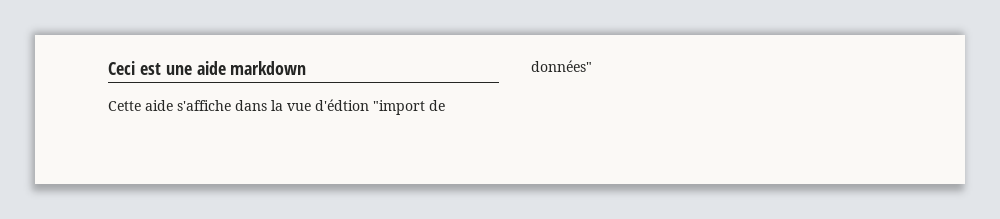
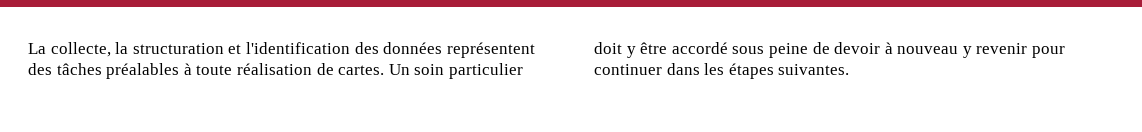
- Ceci est une aide markdown
- Cette aide s'affiche dans la vue d'édtion "import de données"
+ La collecte, la structuration et l'identification des données représentent des tâches préalables à toute réalisation de cartes. Un soin particulier doit y être accordé sous peine de devoir à nouveau y revenir pour continuer dans les étapes suivantes.

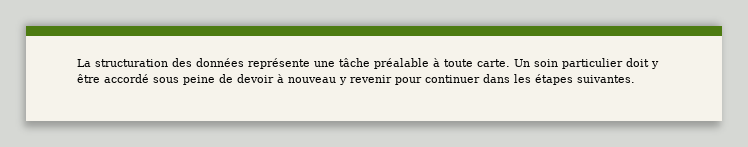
- La collecte, la structuration et l'identification des données représentent des tâches préalables à toute réalisation de cartes.
+ La structuration des données représente une tâche préalable à toute carte.

